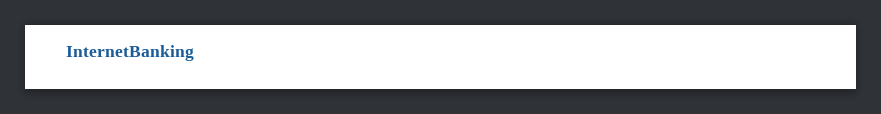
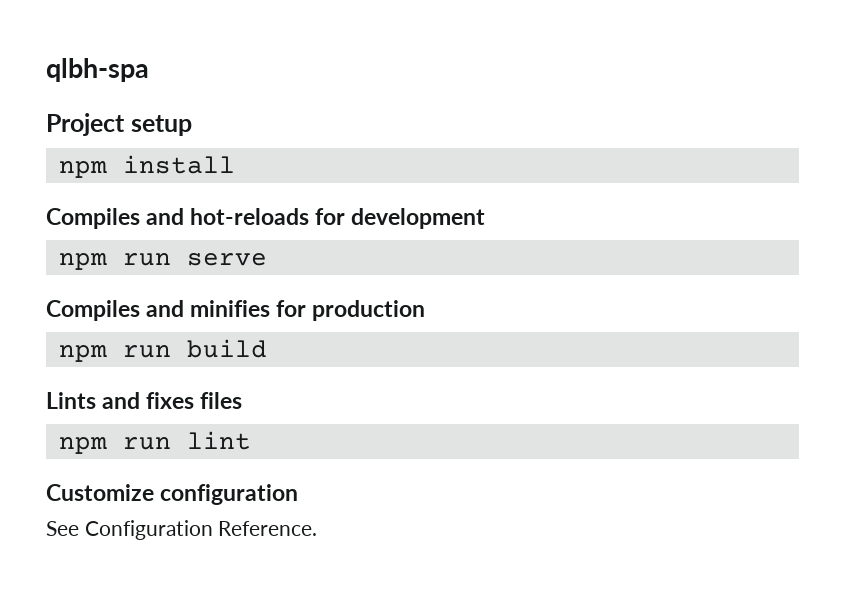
- InternetBanking
+ qlbh-spa
+ Project setup
+ npm install
+ Compiles and hot-reloads for development
+ npm run serve
+ Compiles and minifies for production
+ npm run build
+ Lints and fixes files
+ npm run lint
+ Customize configuration
+ See Configuration Reference.

